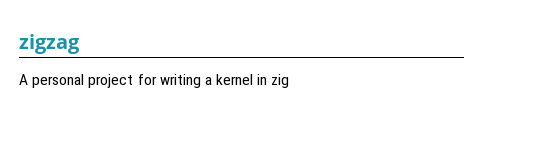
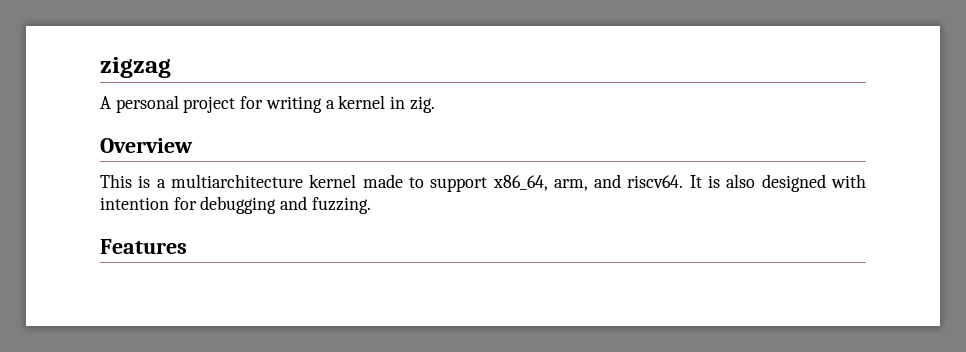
- A personal project for writing a kernel in zig
+ A personal project for writing a kernel in zig.
+ Overview
+ This is a multiarchitecture kernel made to support x86_64, arm, and riscv64. It is also designed with intention for debugging and fuzzing.
+ Features

